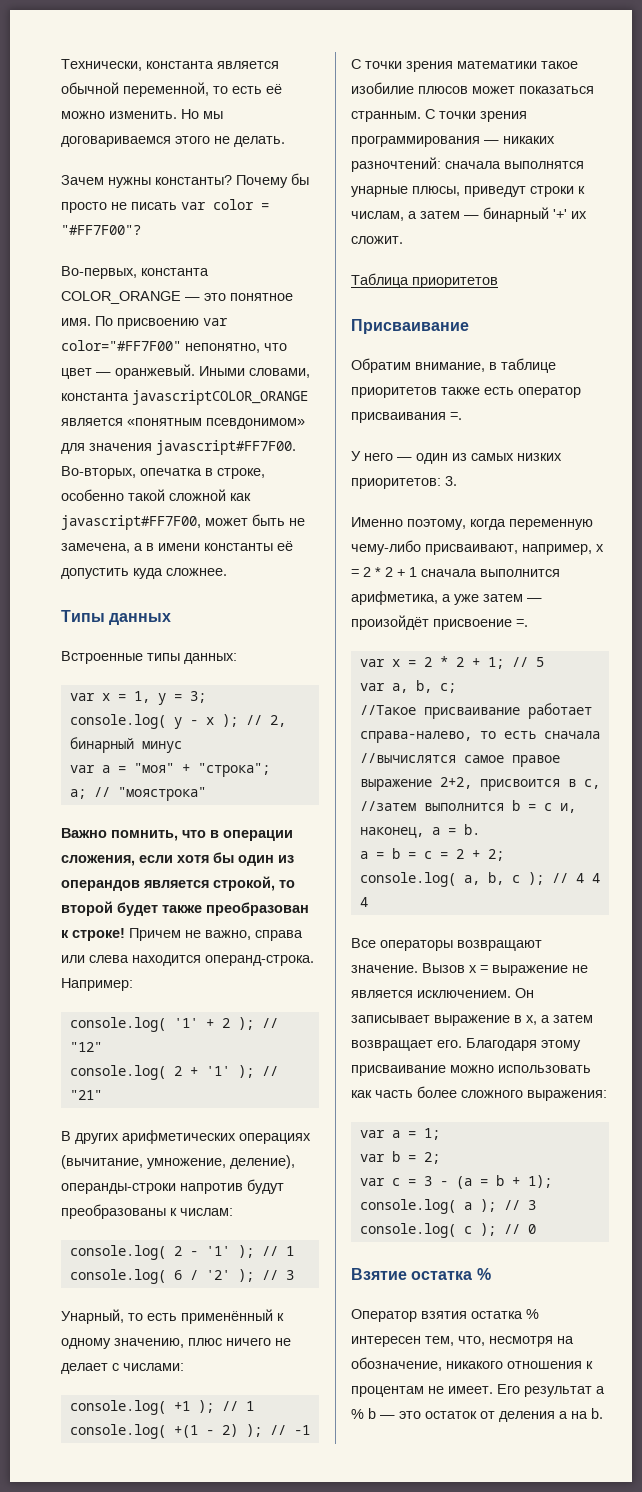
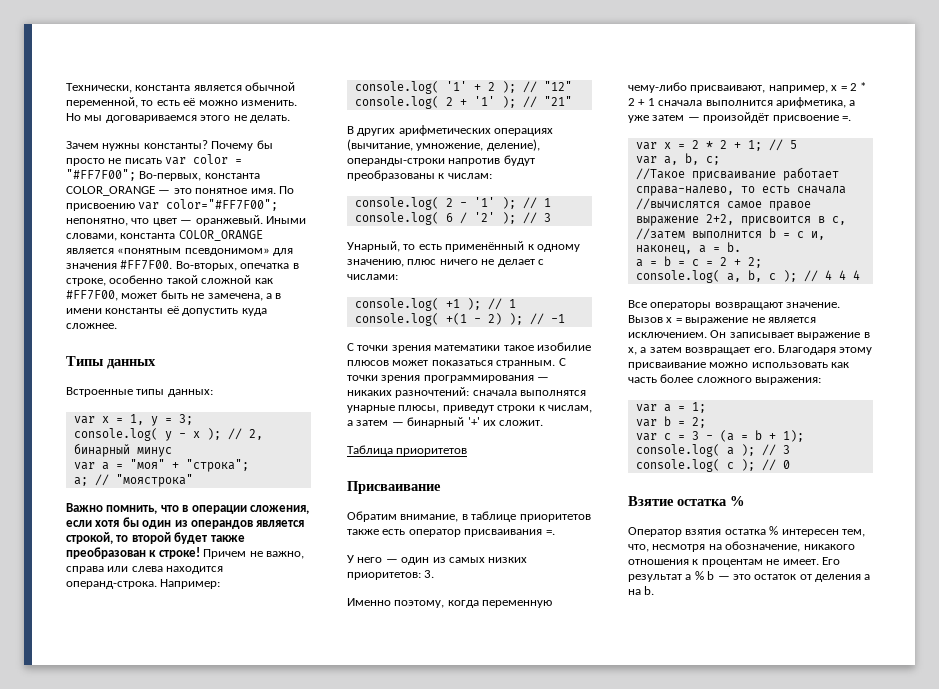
- Почему бы просто не писать var color = "#FF7F00"?
- Во-первых, константа COLOR_ORANGE — это понятное имя.
+ Почему бы просто не писать var color = "#FF7F00"; Во-первых, константа COLOR_ORANGE — это понятное имя.
- По присвоению var color="#FF7F00" непонятно, что цвет — оранжевый.
+ По присвоению var color="#FF7F00"; непонятно, что цвет — оранжевый.
- Иными словами, константа javascriptCOLOR_ORANGE является «понятным псевдонимом» для значения javascript#FF7F00.
+ Иными словами, константа COLOR_ORANGE является «понятным псевдонимом» для значения #FF7F00.
- Во-вторых, опечатка в строке, особенно такой сложной как javascript#FF7F00, может быть не замечена, а в имени константы её допустить куда сложнее.
+ Во-вторых, опечатка в строке, особенно такой сложной как #FF7F00, может быть не замечена, а в имени константы её допустить куда сложнее.

